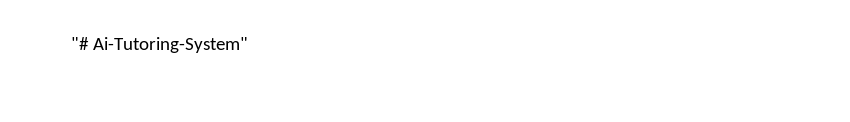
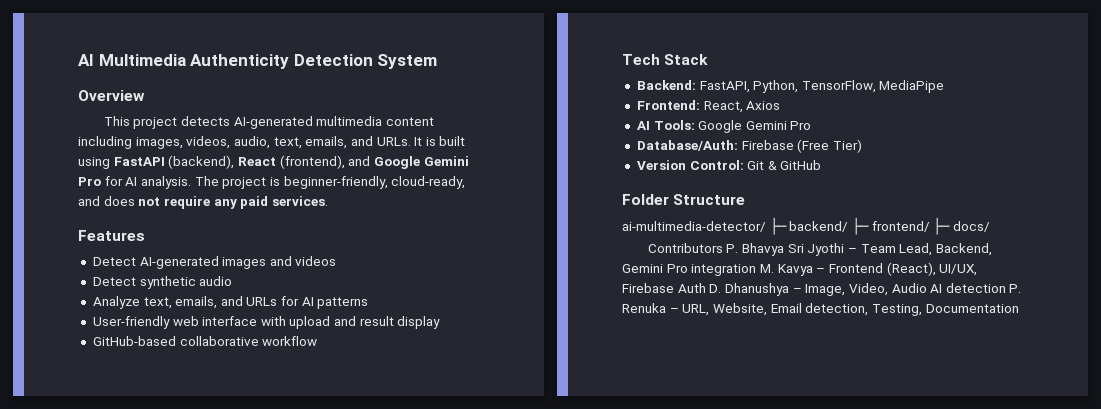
- "# Ai-Tutoring-System"
+ AI Multimedia Authenticity Detection System
+ Overview
+ This project detects AI-generated multimedia content including images, videos, audio, text, emails, and URLs. It is built using FastAPI (backend), React (frontend), and Google Gemini Pro for AI analysis. The project is beginner-friendly, cloud-ready, and does not require any paid services.
+ Features
+ Detect AI-generated images and videos
+ Detect synthetic audio
+ Analyze text, emails, and URLs for AI patterns
+ User-friendly web interface with upload and result display
+ GitHub-based collaborative workflow
+ Tech Stack
+ Backend: FastAPI, Python, TensorFlow, MediaPipe
+ Frontend: React, Axios
+ AI Tools: Google Gemini Pro
+ Database/Auth: Firebase (Free Tier)
+ Version Control: Git & GitHub
+ Folder Structure
+ ai-multimedia-detector/ ├─ backend/ ├─ frontend/ ├─ docs/
+ Contributors P. Bhavya Sri Jyothi – Team Lead, Backend, Gemini Pro integration M. Kavya – Frontend (React), UI/UX, Firebase Auth D. Dhanushya – Image, Video, Audio AI detection P. Renuka – URL, Website, Email detection, Testing, Documentation

